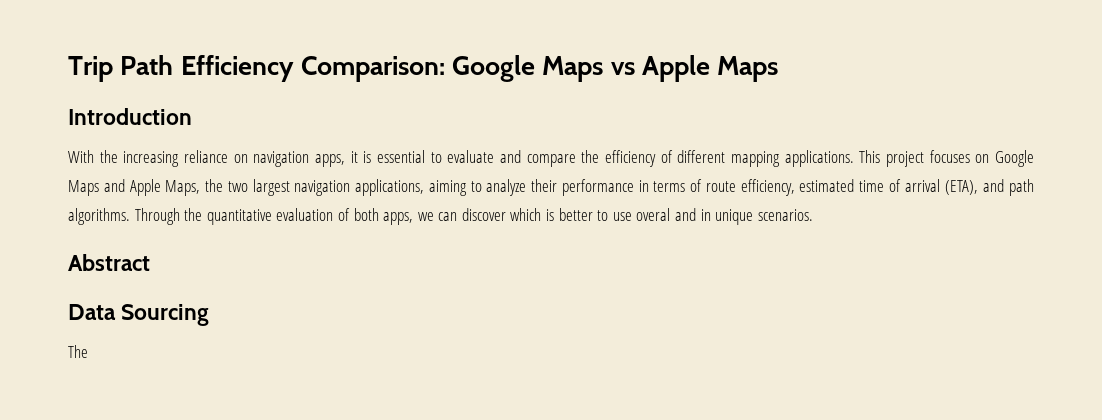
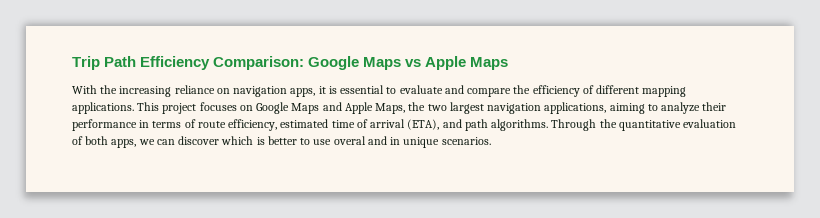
- Introduction
- Abstract
- Data Sourcing
- The

